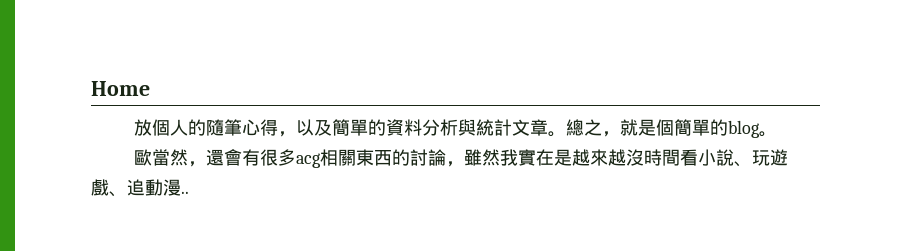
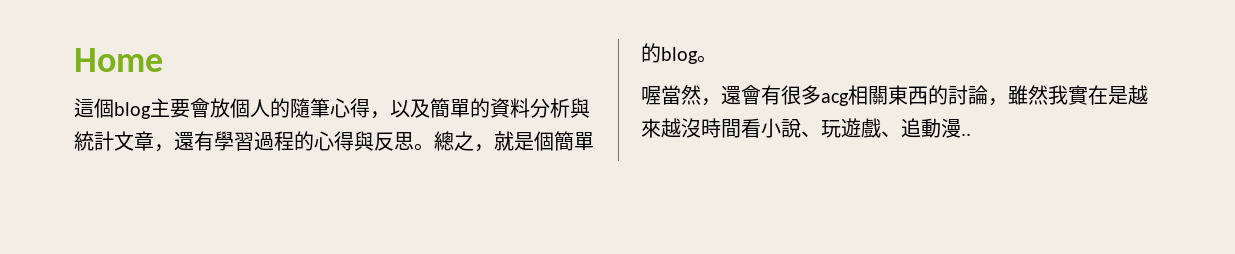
- 放個人的隨筆心得，以及簡單的資料分析與統計文章。
+ 這個blog主要會放個人的隨筆心得，以及簡單的資料分析與統計文章，還有學習過程的心得與反思。
- 歐當然，還會有很多acg相關東西的討論，雖然我實在是越來越沒時間看小說、玩遊戲、追動漫..
+ 喔當然，還會有很多acg相關東西的討論，雖然我實在是越來越沒時間看小說、玩遊戲、追動漫..

